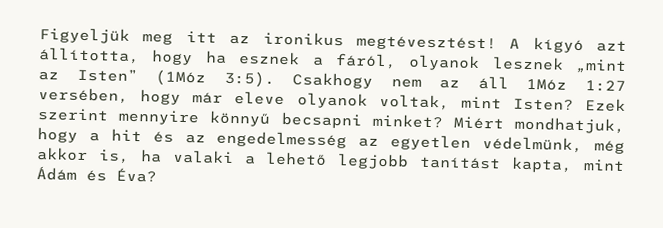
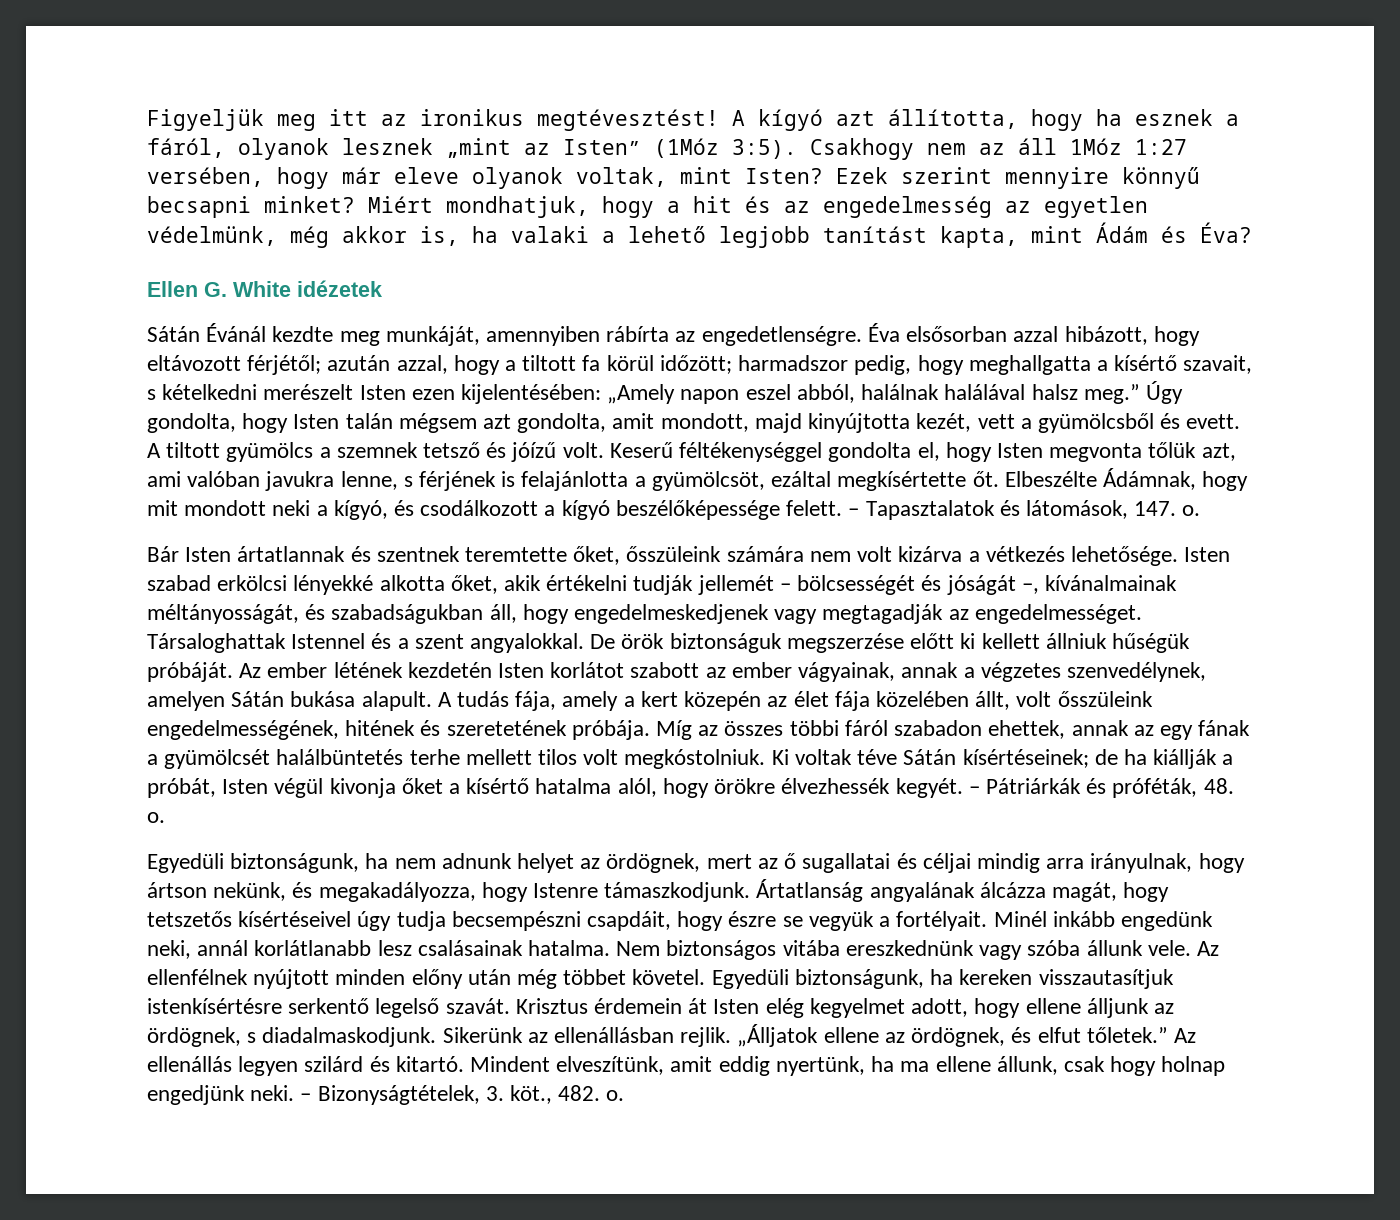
+ Ellen G. White idézetek
+ Sátán Évánál kezdte meg munkáját, amennyiben rábírta az engedetlenségre. Éva elsősorban azzal hibázott, hogy eltávozott férjétől; azután azzal, hogy a tiltott fa körül időzött; harmadszor pedig, hogy meghallgatta a kísértő szavait, s kételkedni merészelt Isten ezen kijelentésében: „Amely napon eszel abból, halálnak halálával halsz meg.” Úgy gondolta, hogy Isten talán mégsem azt gondolta, amit mondott, majd kinyújtotta kezét, vett a gyümölcsből és evett. A tiltott gyümölcs a szemnek tetsző és jóízű volt. Keserű féltékenységgel gondolta el, hogy Isten megvonta tőlük azt, ami valóban javukra lenne, s férjének is felajánlotta a gyümölcsöt, ezáltal megkísértette őt. Elbeszélte Ádámnak, hogy mit mondott neki a kígyó, és csodálkozott a kígyó beszélőképessége felett. – Tapasztalatok és látomások, 147. o.
+ Bár Isten ártatlannak és szentnek teremtette őket, ősszüleink számára nem volt kizárva a vétkezés lehetősége. Isten szabad erkölcsi lényekké alkotta őket, akik értékelni tudják jellemét – bölcsességét és jóságát –, kívánalmainak méltányosságát, és szabadságukban áll, hogy engedelmeskedjenek vagy megtagadják az engedelmességet. Társaloghattak Istennel és a szent angyalokkal. De örök biztonságuk megszerzése előtt ki kellett állniuk hűségük próbáját. Az ember létének kezdetén Isten korlátot szabott az ember vágyainak, annak a végzetes szenvedélynek, amelyen Sátán bukása alapult. A tudás fája, amely a kert közepén az élet fája közelében állt, volt ősszüleink engedelmességének, hitének és szeretetének próbája. Míg az összes többi fáról szabadon ehettek, annak az egy fának a gyümölcsét halálbüntetés terhe mellett tilos volt megkóstolniuk. Ki voltak téve Sátán kísértéseinek; de ha kiállják a próbát, Isten végül kivonja őket a kísértő hatalma alól, hogy örökre élvezhessék kegyét. – Pátriárkák és próféták, 48. o.
+ Egyedüli biztonságunk, ha nem adnunk helyet az ördögnek, mert az ő sugallatai és céljai mindig arra irányulnak, hogy ártson nekünk, és megakadályozza, hogy Istenre támaszkodjunk. Ártatlanság angyalának álcázza magát, hogy tetszetős kísértéseivel úgy tudja becsempészni csapdáit, hogy észre se vegyük a fortélyait. Minél inkább engedünk neki, annál korlátlanabb lesz csalásainak hatalma. Nem biztonságos vitába ereszkednünk vagy szóba állunk vele. Az ellenfélnek nyújtott minden előny után még többet követel. Egyedüli biztonságunk, ha kereken visszautasítjuk istenkísértésre serkentő legelső szavát. Krisztus érdemein át Isten elég kegyelmet adott, hogy ellene álljunk az ördögnek, s diadalmaskodjunk. Sikerünk az ellenállásban rejlik. „Álljatok ellene az ördögnek, és elfut tőletek.” Az ellenállás legyen szilárd és kitartó. Mindent elveszítünk, amit eddig nyertünk, ha ma ellene állunk, csak hogy holnap engedjünk neki. – Bizonyságtételek, 3. köt., 482. o.

